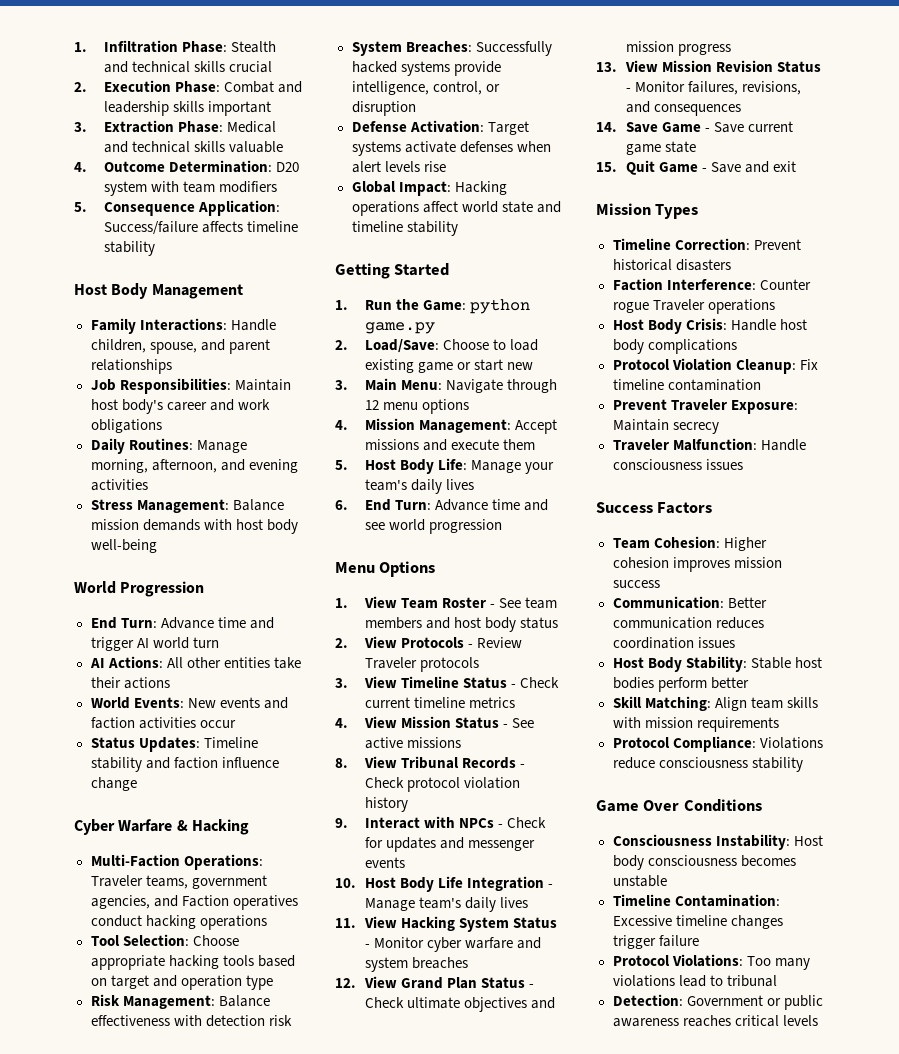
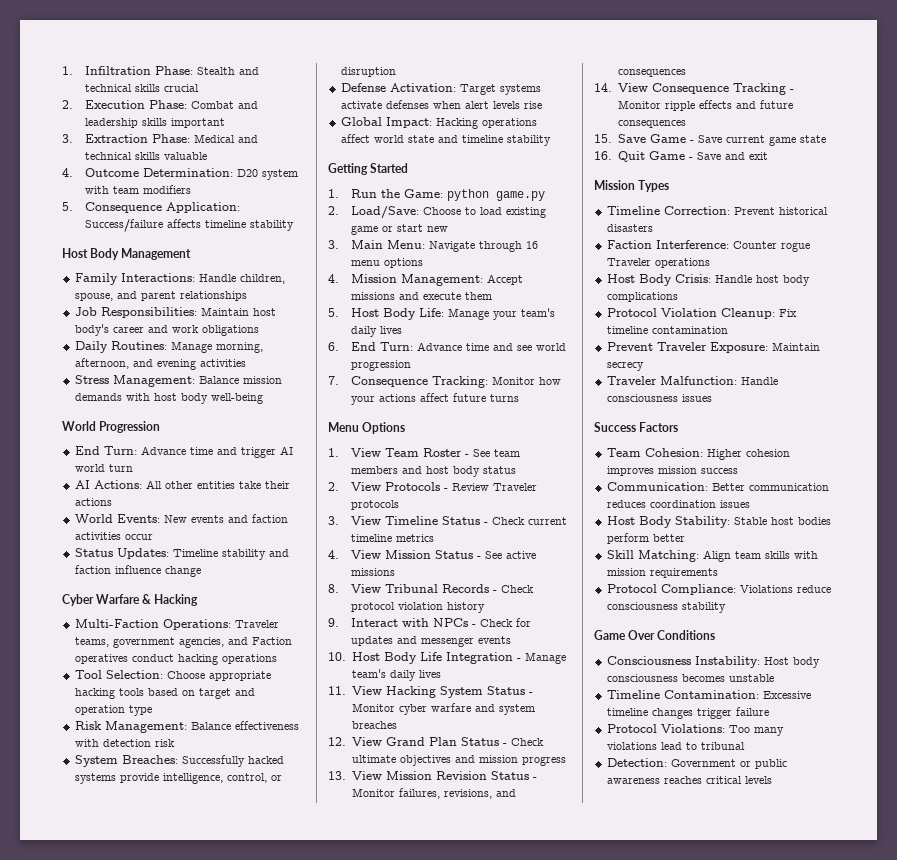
- 3. Main Menu: Navigate through 12 menu options
+ 3. Main Menu: Navigate through 16 menu options
+ 7. Consequence Tracking: Monitor how your actions affect future turns
- 14. Save Game - Save current game state
+ 14. View Consequence Tracking - Monitor ripple effects and future consequences
+ 15. Save Game - Save current game state
- 15. Quit Game - Save and exit
+ 16. Quit Game - Save and exit

